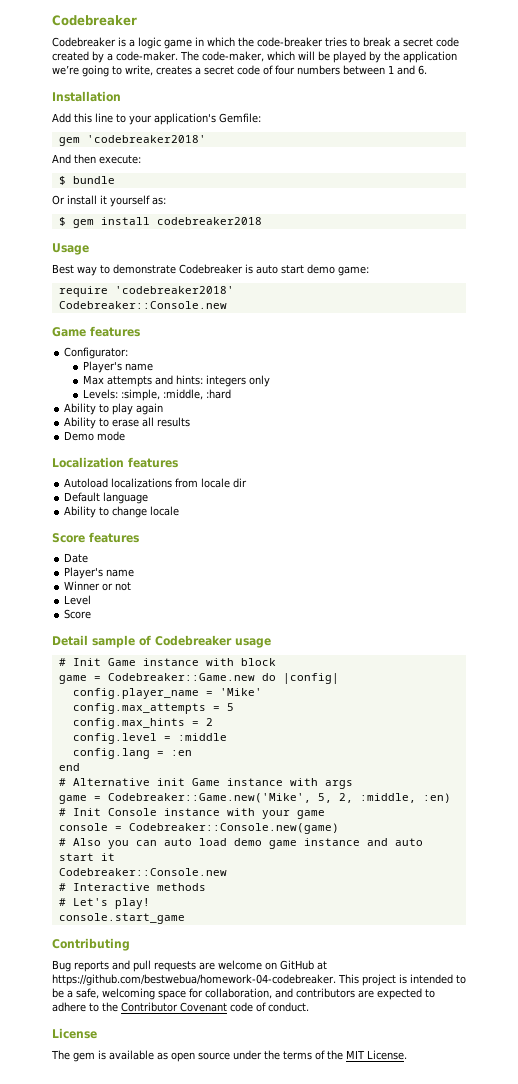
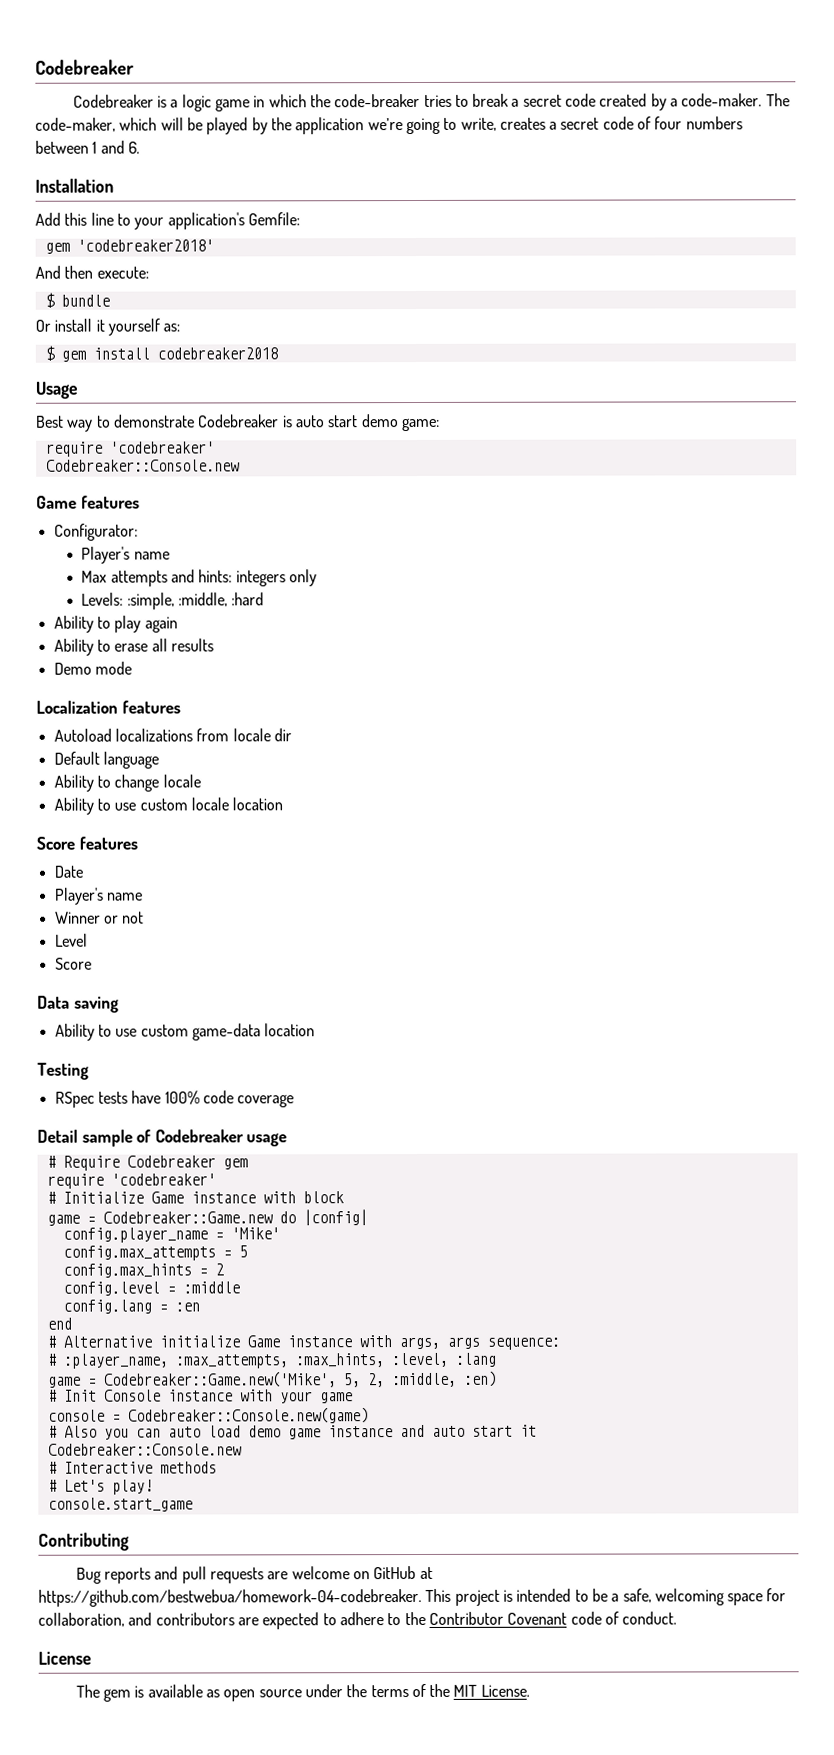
  Best way to demonstrate Codebreaker is auto start demo game:
- require 'codebreaker2018'
+ require 'codebreaker'
+ Ability to use custom locale location
+ Data saving
+ Ability to use custom game-data location
+ Testing
+ RSpec tests have 100% code coverage
- # Init Game instance with block
+ # Require Codebreaker gem
+ require 'codebreaker'
+ # Initialize Game instance with block
- # Alternative init Game instance with args
+ # Alternative initialize Game instance with args, args sequence:
+ # :player_name, :max_attempts, :max_hints, :level, :lang

